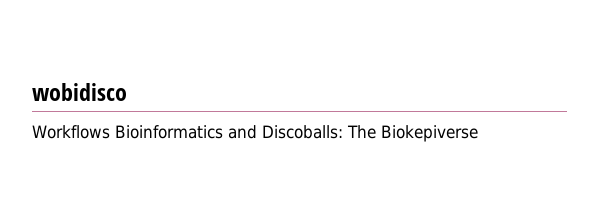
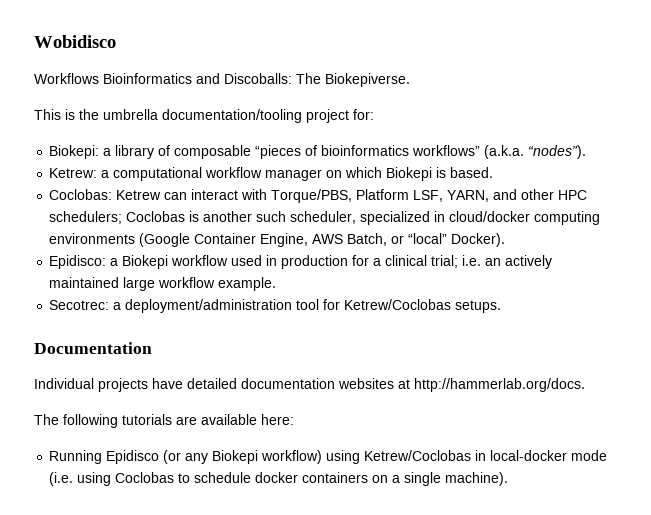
- wobidisco
+ Wobidisco
- Workflows Bioinformatics and Discoballs: The Biokepiverse
+ Workflows Bioinformatics and Discoballs: The Biokepiverse.
+ This is the umbrella documentation/tooling project for:
+ Biokepi: a library of composable “pieces of bioinformatics workflows” (a.k.a. “nodes”).
+ Ketrew: a computational workflow manager on which Biokepi is based.
+ Coclobas: Ketrew can interact with Torque/PBS, Platform LSF, YARN, and other HPC schedulers; Coclobas is another such scheduler, specialized in cloud/docker computing environments (Google Container Engine, AWS Batch, or “local” Docker).
+ Epidisco: a Biokepi workflow used in production for a clinical trial; i.e. an actively maintained large workflow example.
+ Secotrec: a deployment/administration tool for Ketrew/Coclobas setups.
+ Documentation
+ Individual projects have detailed documentation websites at http://hammerlab.org/docs.
+ The following tutorials are available here:
+ Running Epidisco (or any Biokepi workflow) using Ketrew/Coclobas in local-docker mode (i.e. using Coclobas to schedule docker containers on a single machine).

